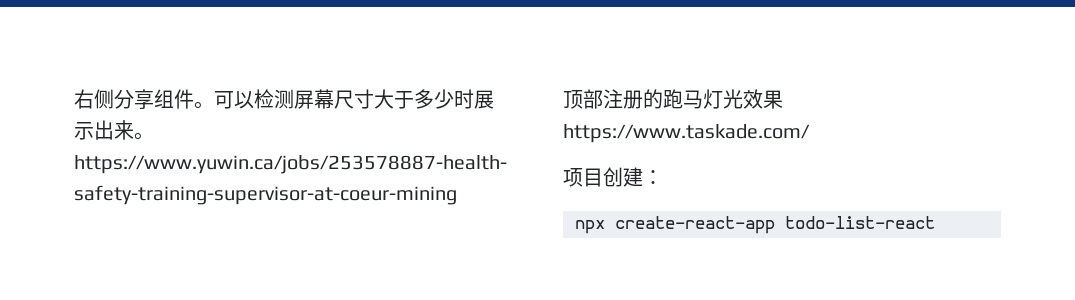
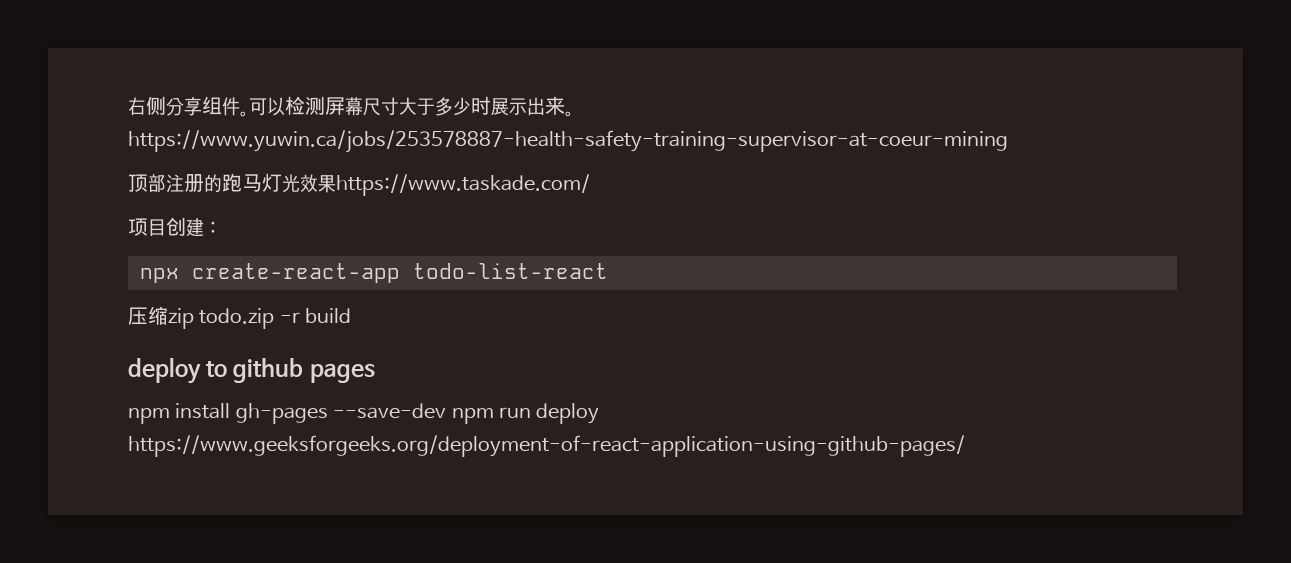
+ 压缩zip todo.zip -r build
+ deploy to github pages
+ npm install gh-pages --save-dev npm run deploy https://www.geeksforgeeks.org/deployment-of-react-application-using-github-pages/

